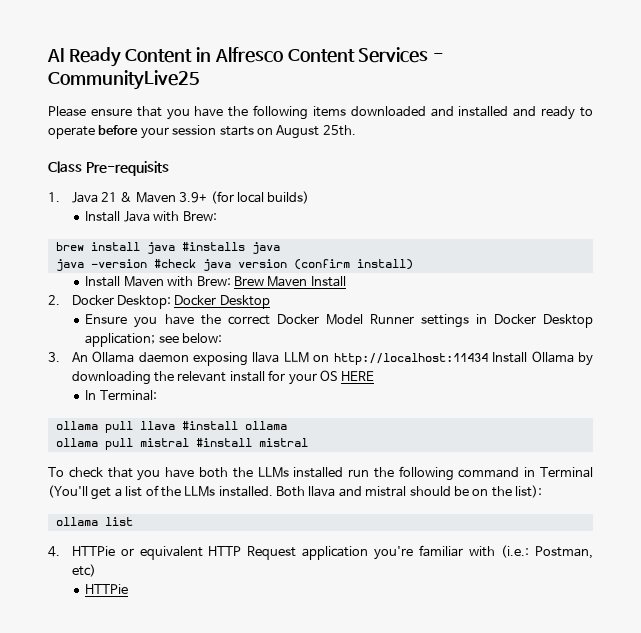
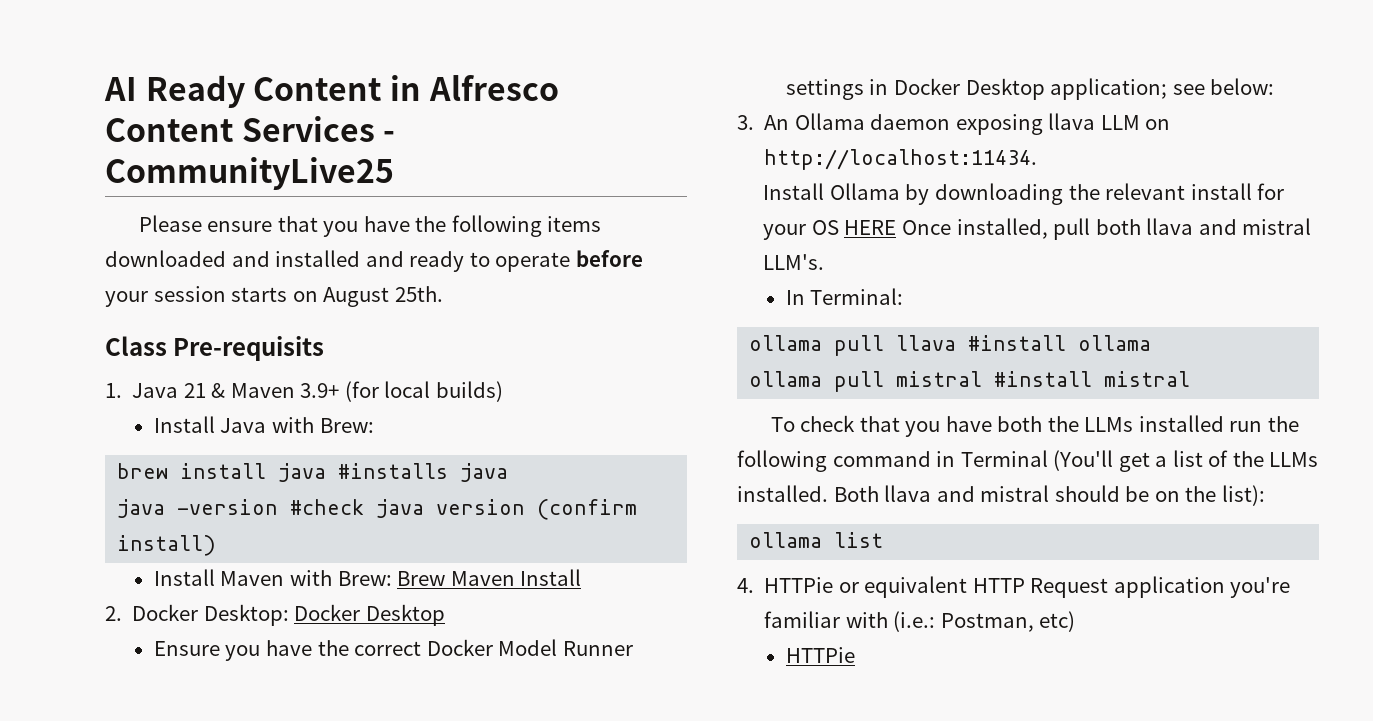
- 3. An Ollama daemon exposing llava LLM on http://localhost:11434 Install Ollama by downloading the relevant install for your OS HERE
+ 3. An Ollama daemon exposing llava LLM on http://localhost:11434.
+ Install Ollama by downloading the relevant install for your OS HERE Once installed, pull both llava and mistral LLM's.

